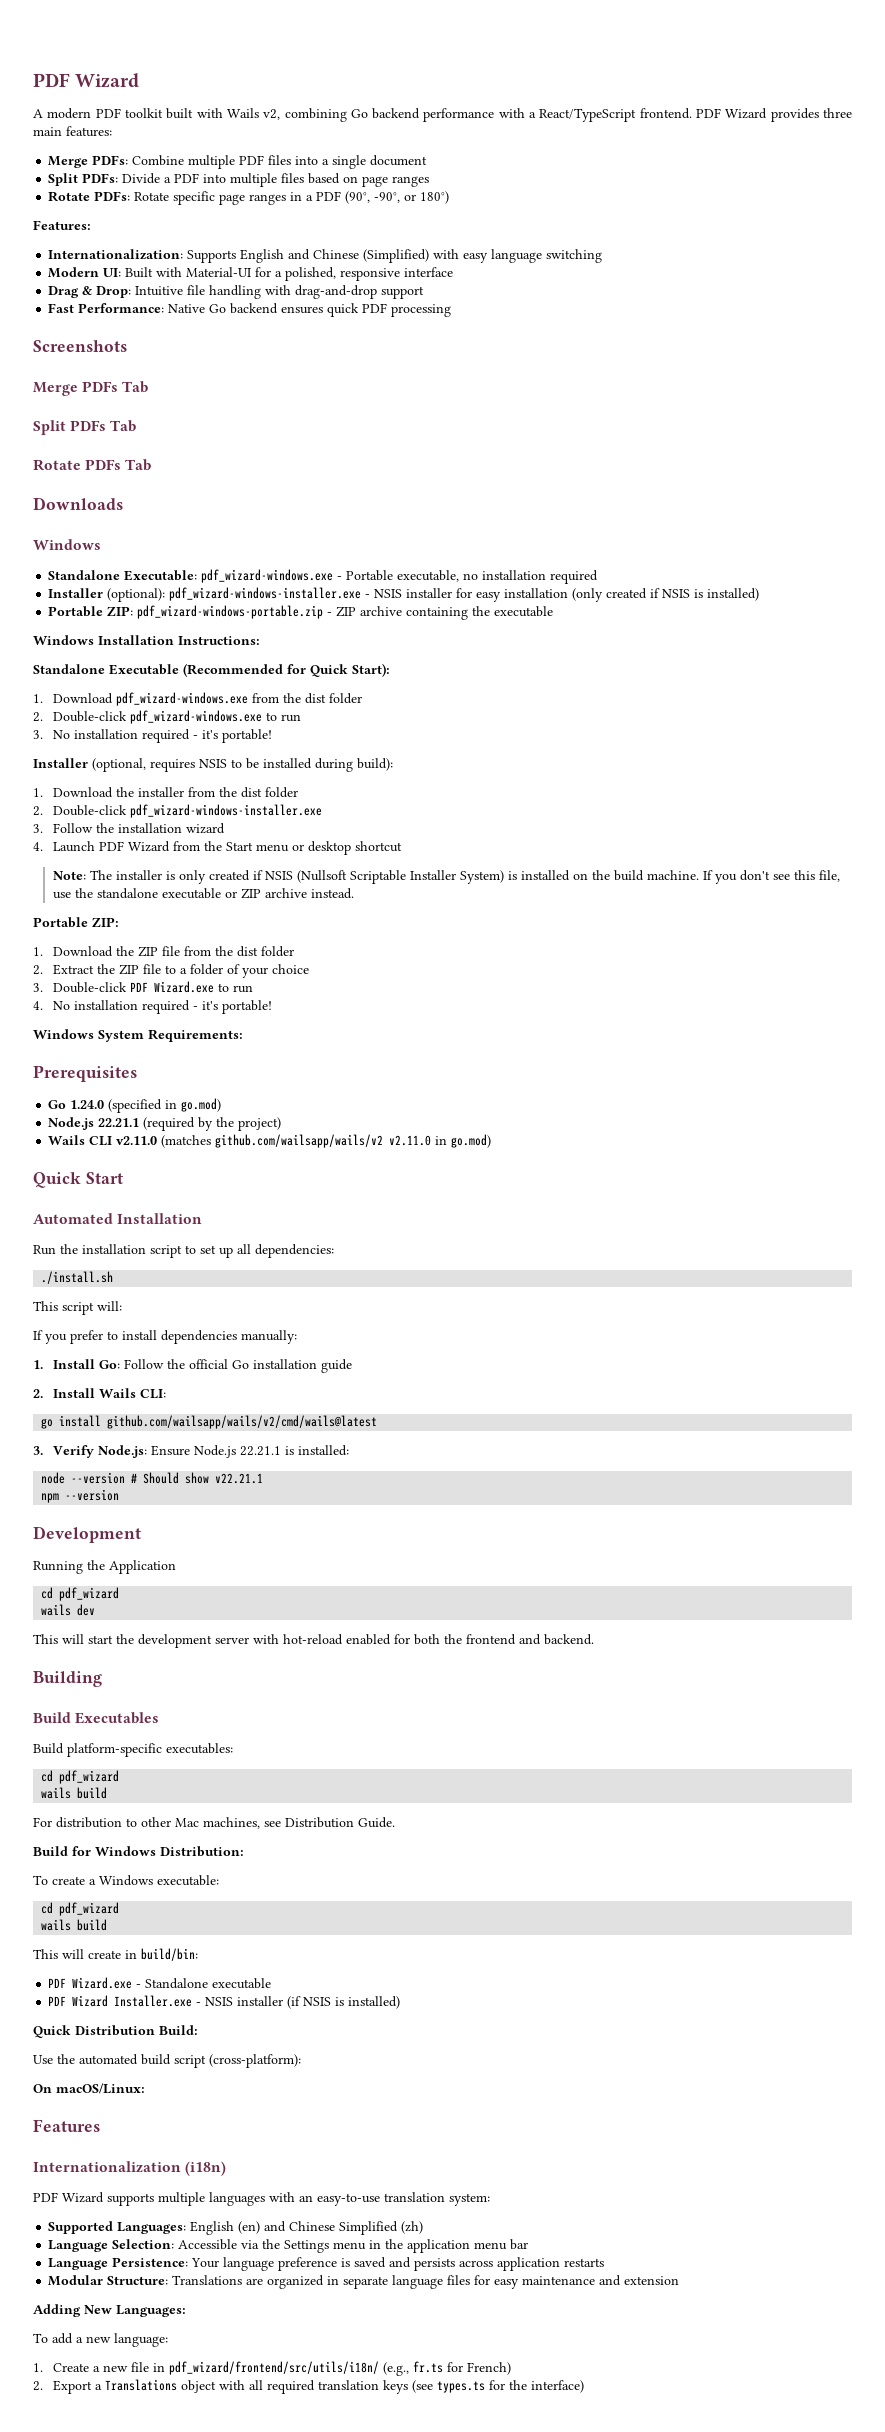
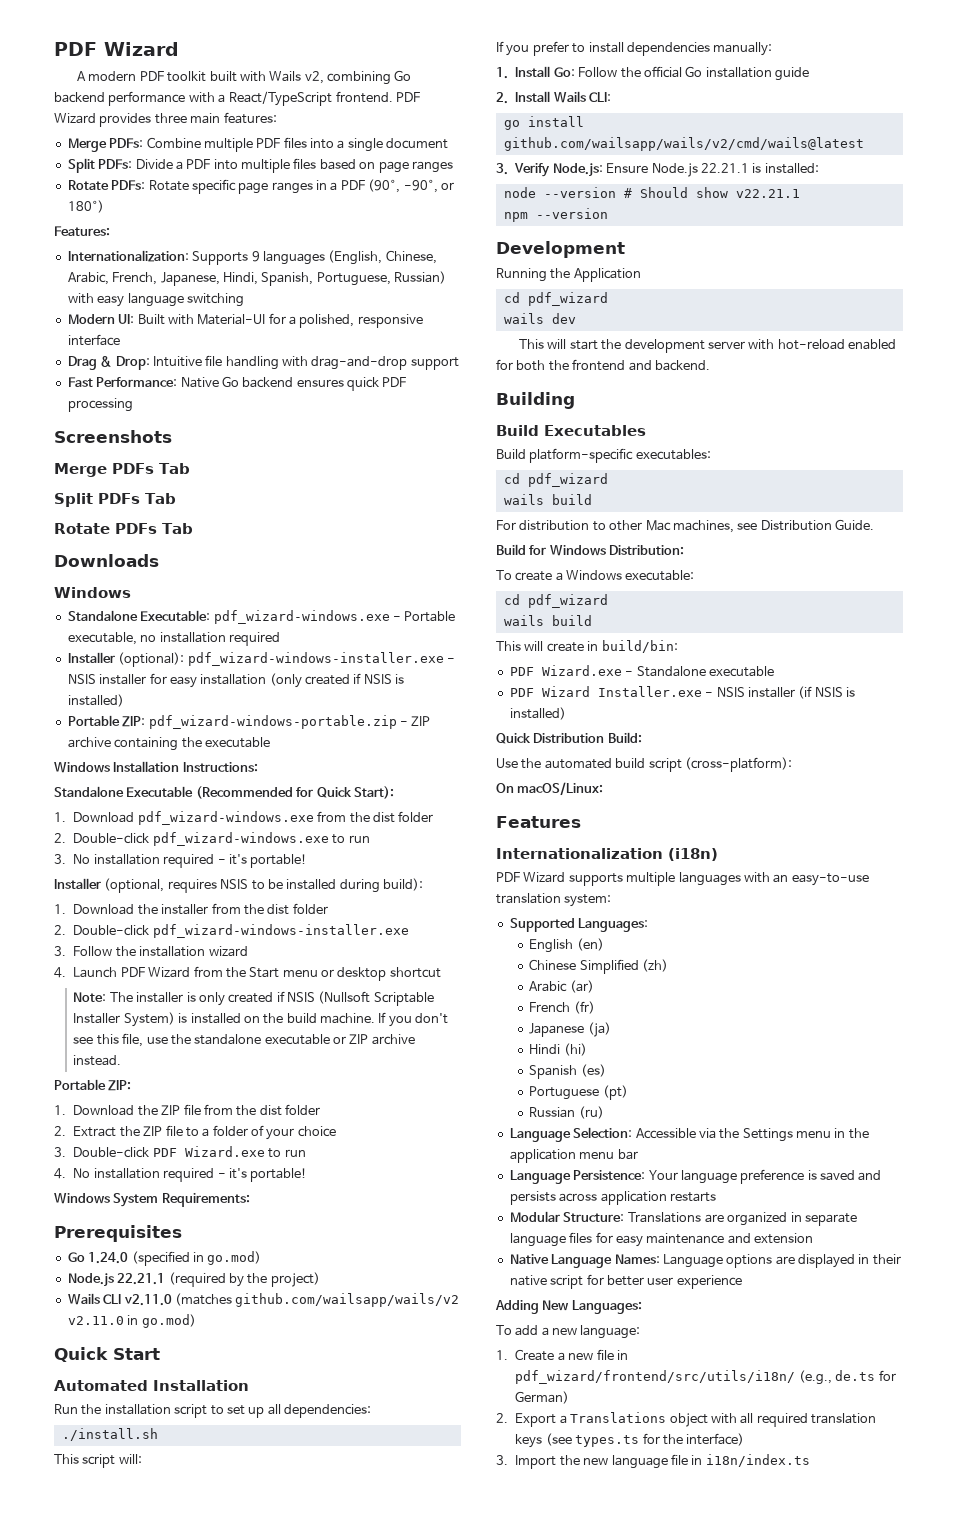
- Internationalization: Supports English and Chinese (Simplified) with easy language switching
+ Internationalization: Supports 9 languages (English, Chinese, Arabic, French, Japanese, Hindi, Spanish, Portuguese, Russian) with easy language switching
- Supported Languages: English (en) and Chinese Simplified (zh)
+ Supported Languages:
+ English (en)
+ Chinese Simplified (zh)
+ Arabic (ar)
+ French (fr)
+ Japanese (ja)
+ Hindi (hi)
+ Spanish (es)
+ Portuguese (pt)
+ Russian (ru)
+ Native Language Names: Language options are displayed in their native script for better user experience
- 1. Create a new file in pdf_wizard/frontend/src/utils/i18n/ (e.g., fr.ts for French)
+ 1. Create a new file in pdf_wizard/frontend/src/utils/i18n/ (e.g., de.ts for German)
+ 3. Import the new language file in i18n/index.ts

